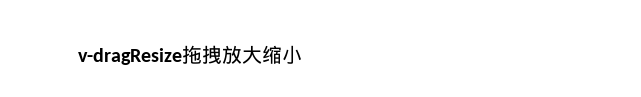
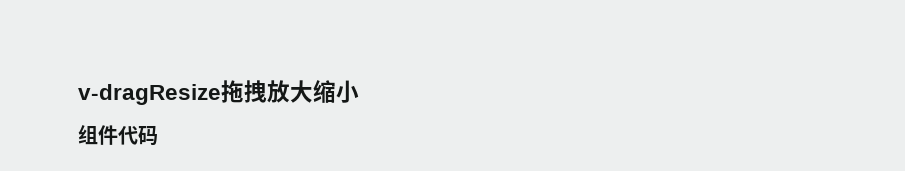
+ 组件代码

